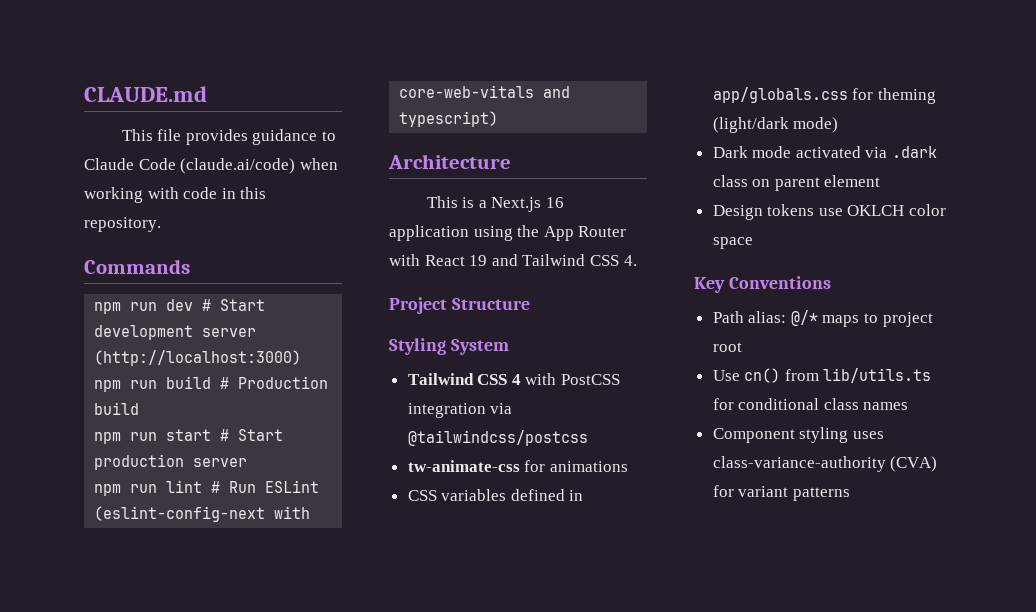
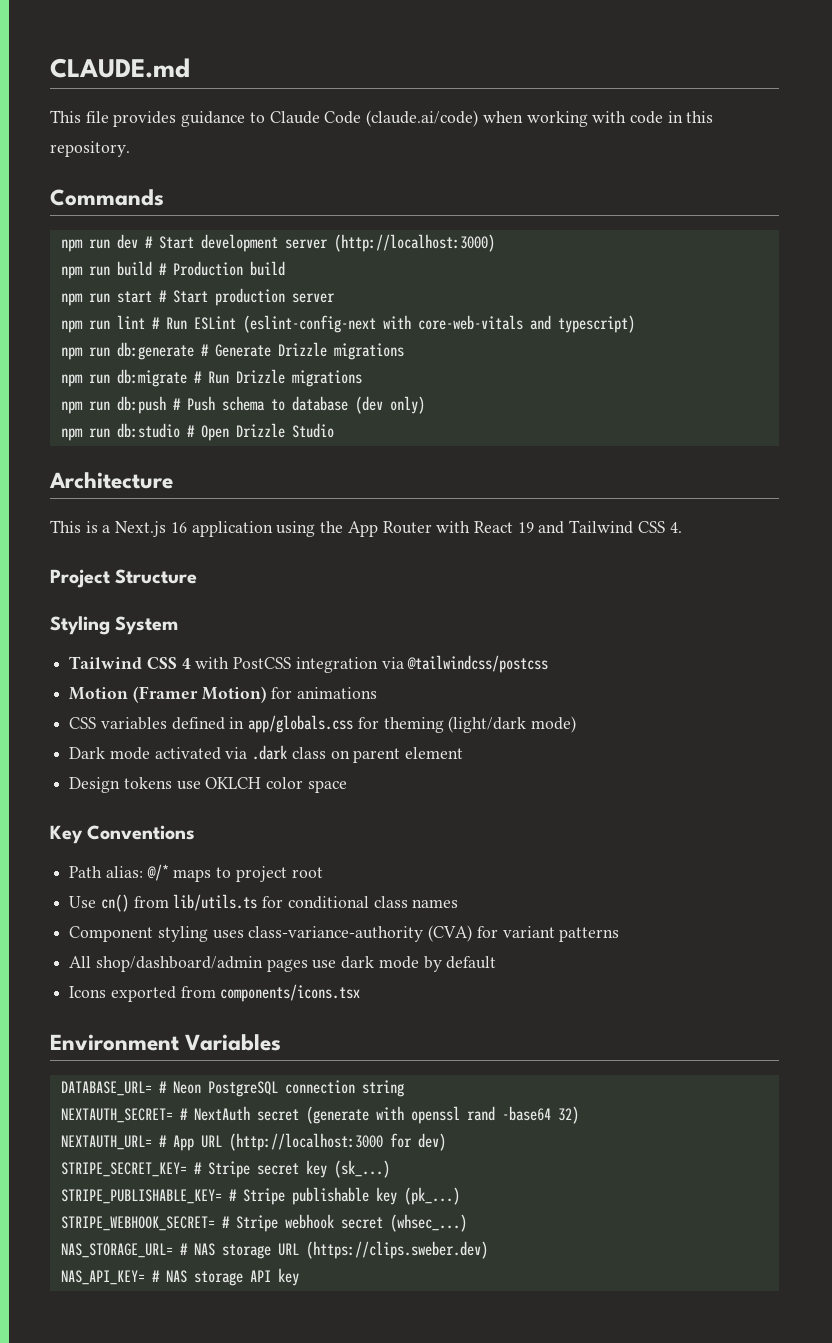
+ npm run db:generate # Generate Drizzle migrations
+ npm run db:migrate # Run Drizzle migrations
+ npm run db:push # Push schema to database (dev only)
+ npm run db:studio # Open Drizzle Studio
- tw-animate-css for animations
+ Motion (Framer Motion) for animations
+ All shop/dashboard/admin pages use dark mode by default
+ Icons exported from components/icons.tsx
+ Environment Variables
+ DATABASE_URL= # Neon PostgreSQL connection string
+ NEXTAUTH_SECRET= # NextAuth secret (generate with openssl rand -base64 32)
+ NEXTAUTH_URL= # App URL (http://localhost:3000 for dev)
+ STRIPE_SECRET_KEY= # Stripe secret key (sk_...)
+ STRIPE_PUBLISHABLE_KEY= # Stripe publishable key (pk_...)
+ STRIPE_WEBHOOK_SECRET= # Stripe webhook secret (whsec_...)
+ NAS_STORAGE_URL= # NAS storage URL (https://clips.sweber.dev)
+ NAS_API_KEY= # NAS storage API key

